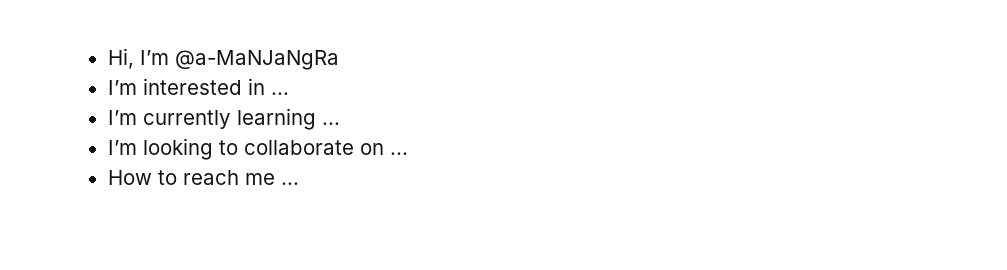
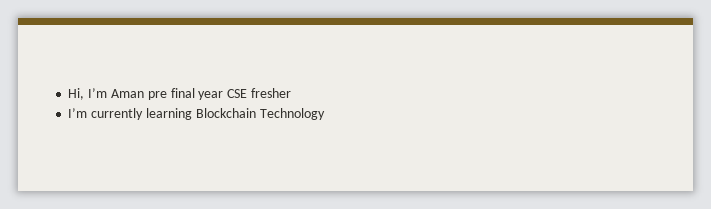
- Hi, I’m @a-MaNJaNgRa
- I’m interested in ...
- I’m currently learning ...
- I’m looking to collaborate on ...
- How to reach me ...
+ Hi, I’m Aman pre final year CSE fresher
+ I’m currently learning Blockchain Technology

